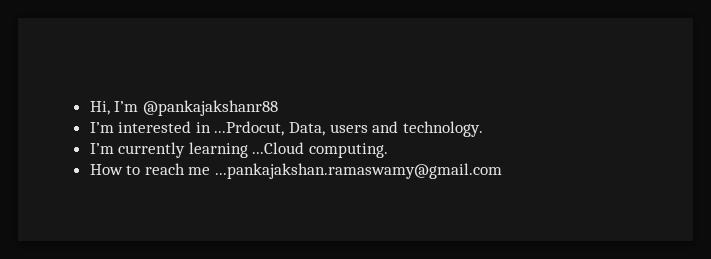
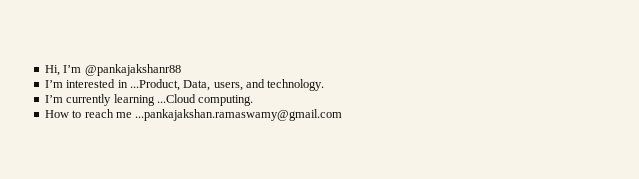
- I’m interested in ...Prdocut, Data, users and technology.
+ I’m interested in ...Product, Data, users, and technology.

